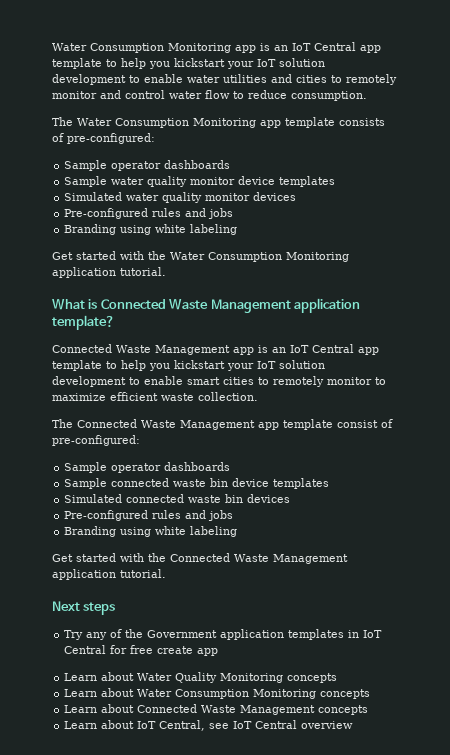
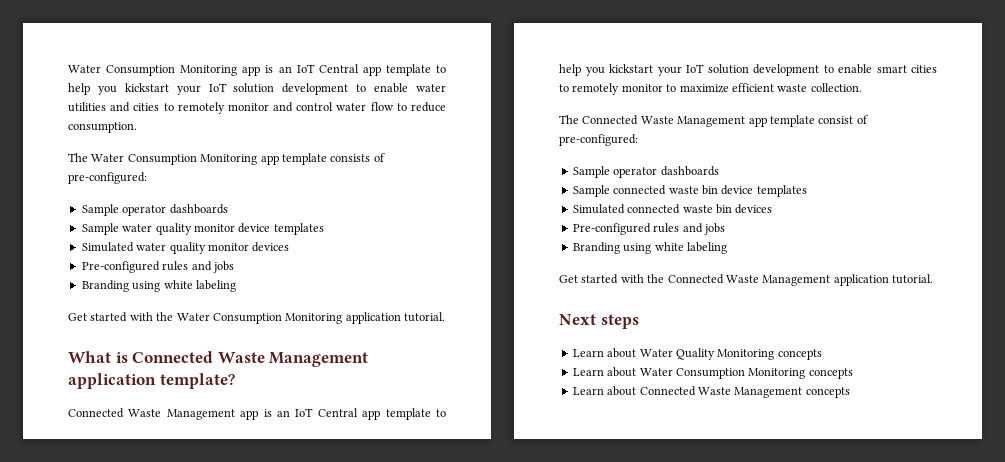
- Try any of the Government application templates in IoT Central for free create app
- Learn about IoT Central, see IoT Central overview

